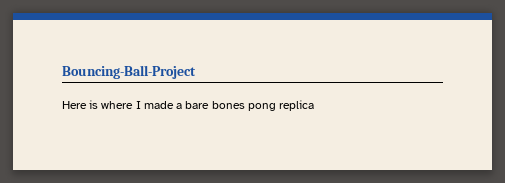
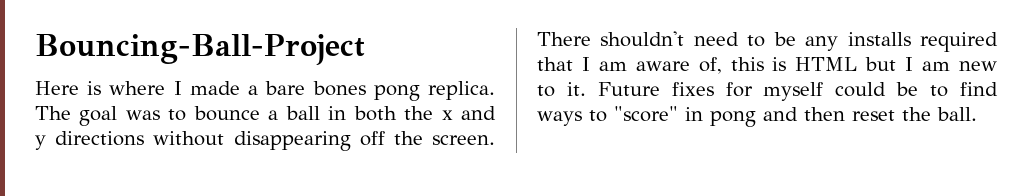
- Here is where I made a bare bones pong replica
+ Here is where I made a bare bones pong replica. The goal was to bounce a ball in both the x and y directions without disappearing off the screen. There shouldn't need to be any installs required that I am aware of, this is HTML but I am new to it. Future fixes for myself could be to find ways to "score" in pong and then reset the ball.

